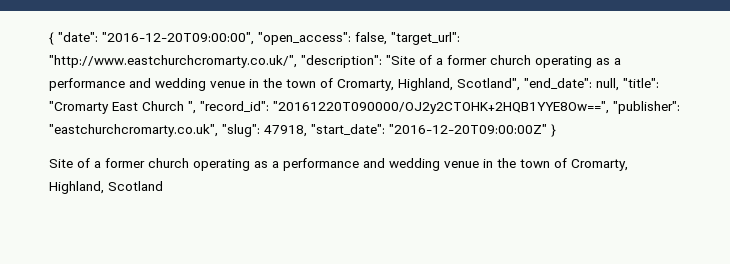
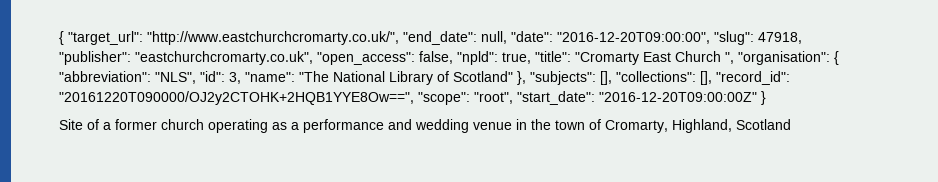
- { "date": "2016-12-20T09:00:00", "open_access": false, "target_url": "http://www.eastchurchcromarty.co.uk/", "description": "Site of a former church operating as a performance and wedding venue in the town of Cromarty, Highland, Scotland", "end_date": null, "title": "Cromarty East Church ", "record_id": "20161220T090000/OJ2y2CTOHK+2HQB1YYE8Ow==", "publisher": "eastchurchcromarty.co.uk", "slug": 47918, "start_date": "2016-12-20T09:00:00Z" }
+ { "target_url": "http://www.eastchurchcromarty.co.uk/", "end_date": null, "date": "2016-12-20T09:00:00", "slug": 47918, "publisher": "eastchurchcromarty.co.uk", "open_access": false, "npld": true, "title": "Cromarty East Church ", "organisation": { "abbreviation": "NLS", "id": 3, "name": "The National Library of Scotland" }, "subjects": [], "collections": [], "record_id": "20161220T090000/OJ2y2CTOHK+2HQB1YYE8Ow==", "scope": "root", "start_date": "2016-12-20T09:00:00Z" }

